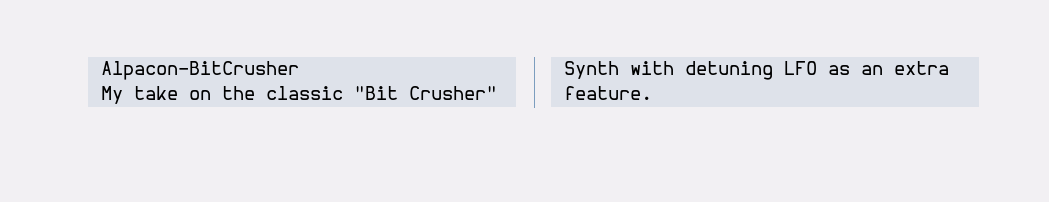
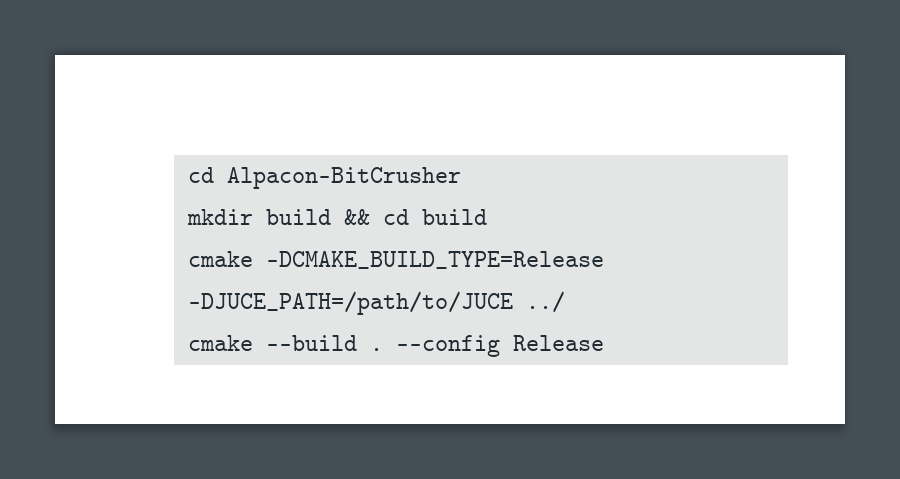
- Alpacon-BitCrusher
+ cd Alpacon-BitCrusher
- My take on the classic "Bit Crusher" Synth with detuning LFO as an extra feature.
+ mkdir build && cd build
+ cmake -DCMAKE_BUILD_TYPE=Release -DJUCE_PATH=/path/to/JUCE ../
+ cmake --build . --config Release

